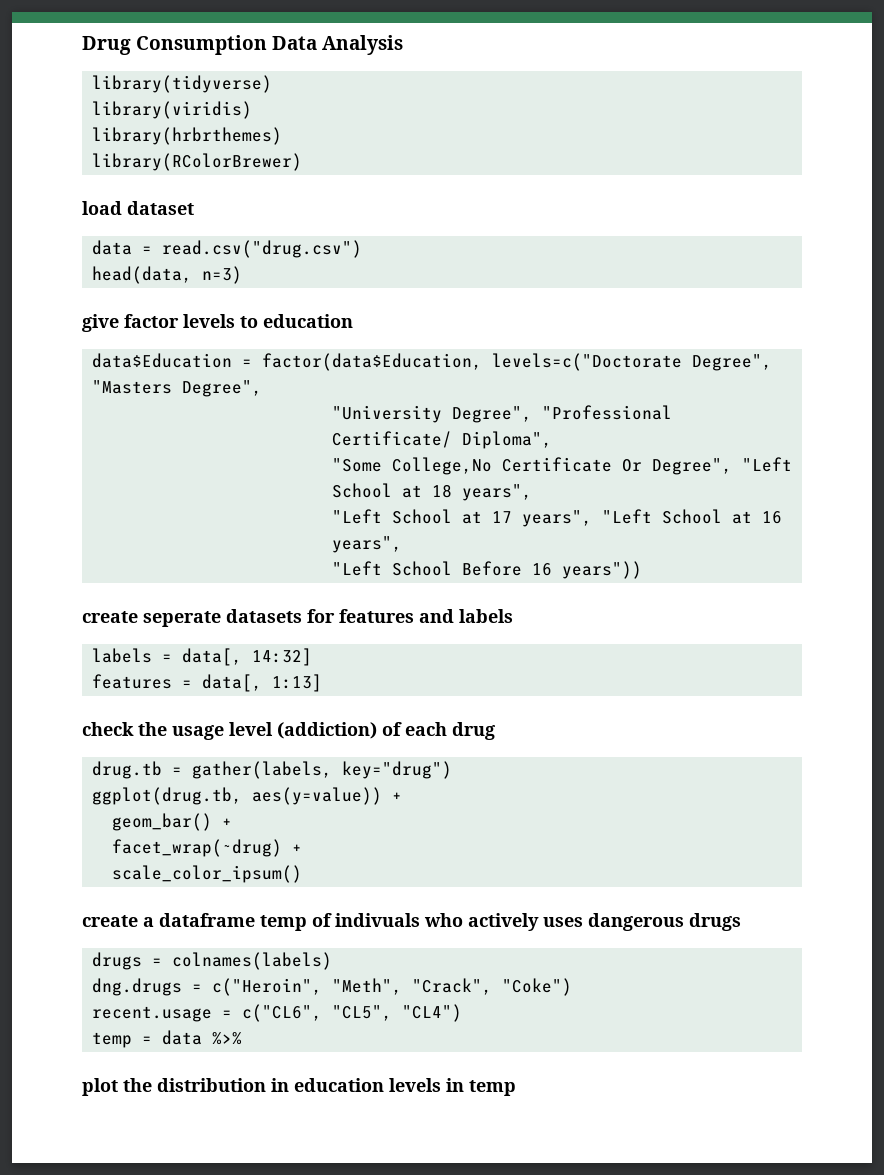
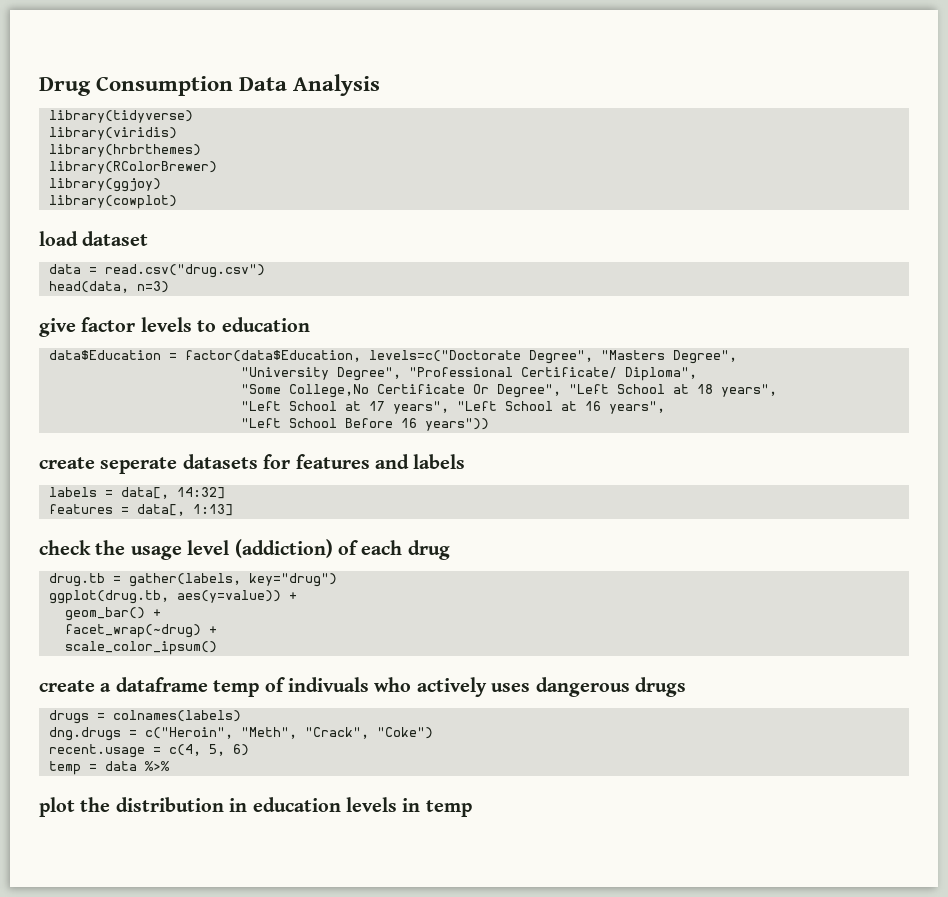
+ library(ggjoy)
+ library(cowplot)
- recent.usage = c("CL6", "CL5", "CL4")
+ recent.usage = c(4, 5, 6)

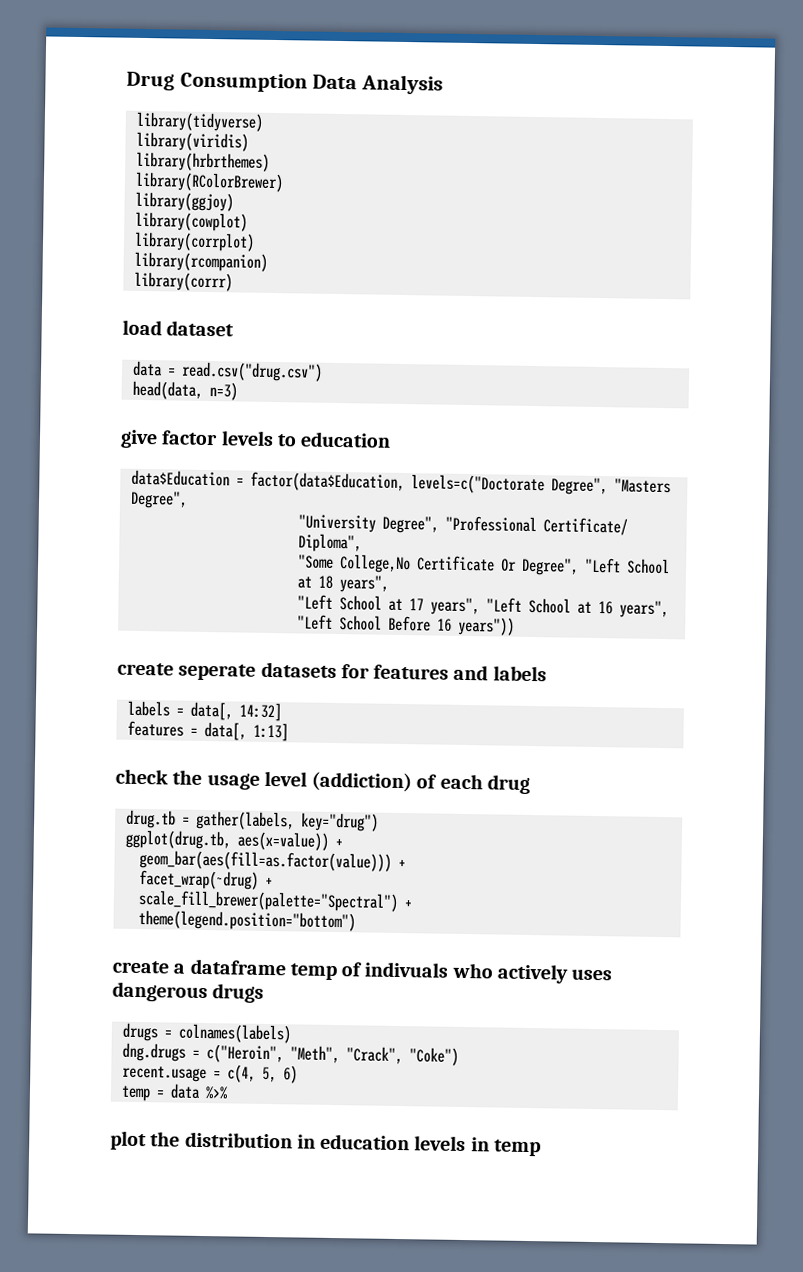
+ library(corrplot)
+ library(rcompanion)
+ library(corrr)
- ggplot(drug.tb, aes(y=value)) +
- geom_bar() +
+ ggplot(drug.tb, aes(x=value)) +
+ geom_bar(aes(fill=as.factor(value))) +
- scale_color_ipsum()
+ scale_fill_brewer(palette="Spectral") +
+ theme(legend.position="bottom")

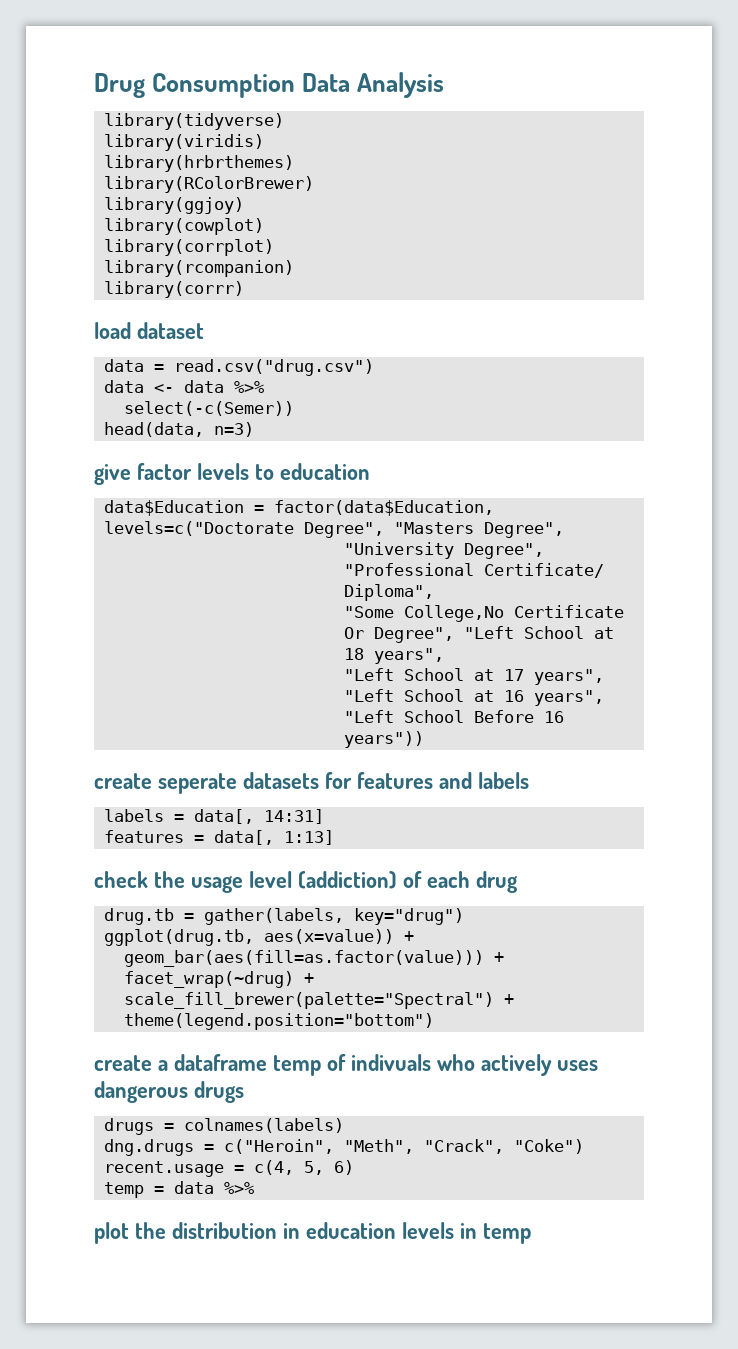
+ data <- data %>%
+ select(-c(Semer))
- labels = data[, 14:32]
+ labels = data[, 14:31]

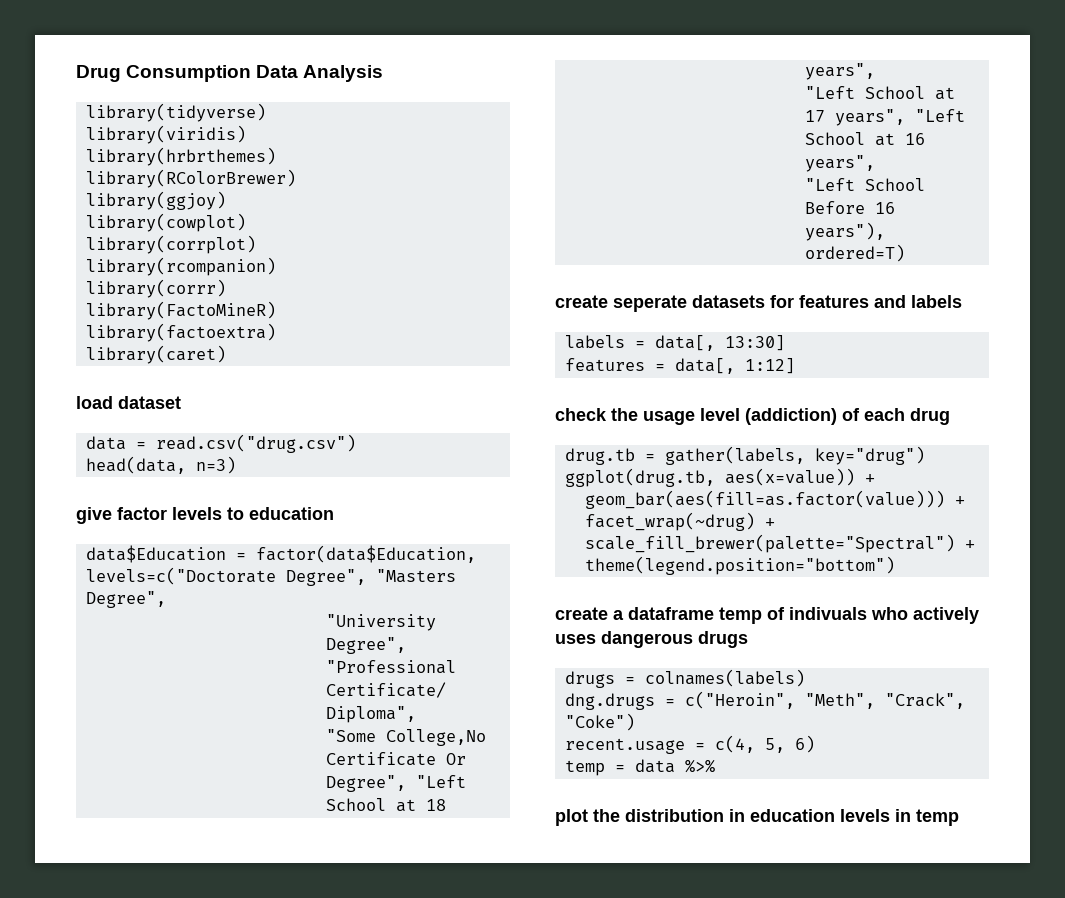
+ library(FactoMineR)
+ library(factoextra)
+ library(caret)
- data <- data %>%
- select(-c(Semer))
- "Left School Before 16 years"))
+ "Left School Before 16 years"), ordered=T)
- labels = data[, 14:31]
+ labels = data[, 13:30]
- features = data[, 1:13]
+ features = data[, 1:12]

